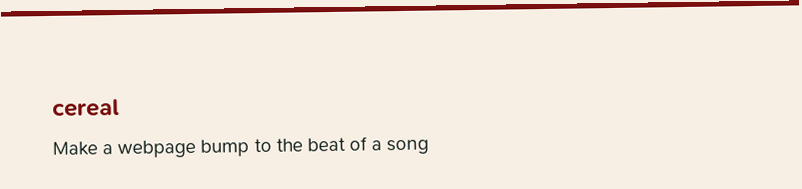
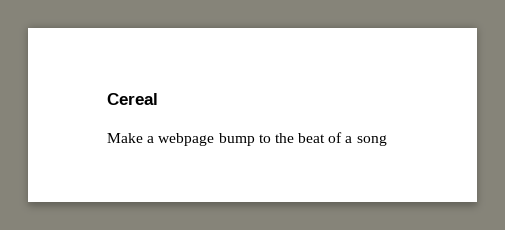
- cereal
+ Cereal

